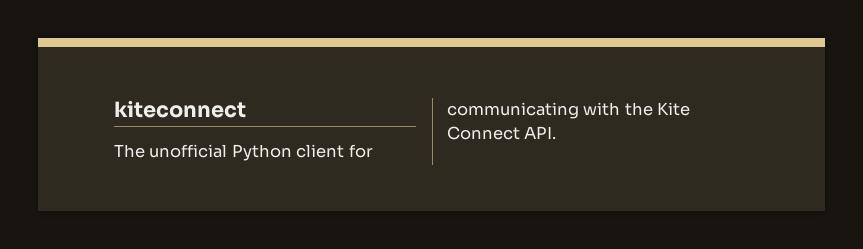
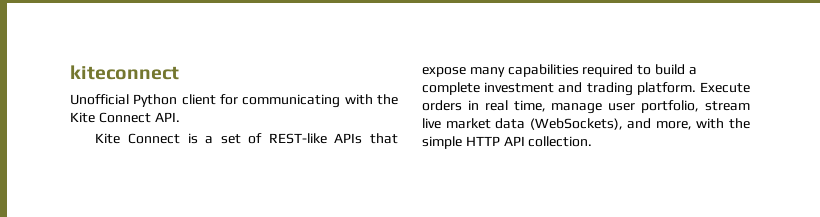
- The unofficial Python client for communicating with the Kite Connect API.
+ Unofficial Python client for communicating with the Kite Connect API.
+ Kite Connect is a set of REST-like APIs that expose many capabilities required to build a complete investment and trading platform. Execute orders in real time, manage user portfolio, stream live market data (WebSockets), and more, with the simple HTTP API collection.

